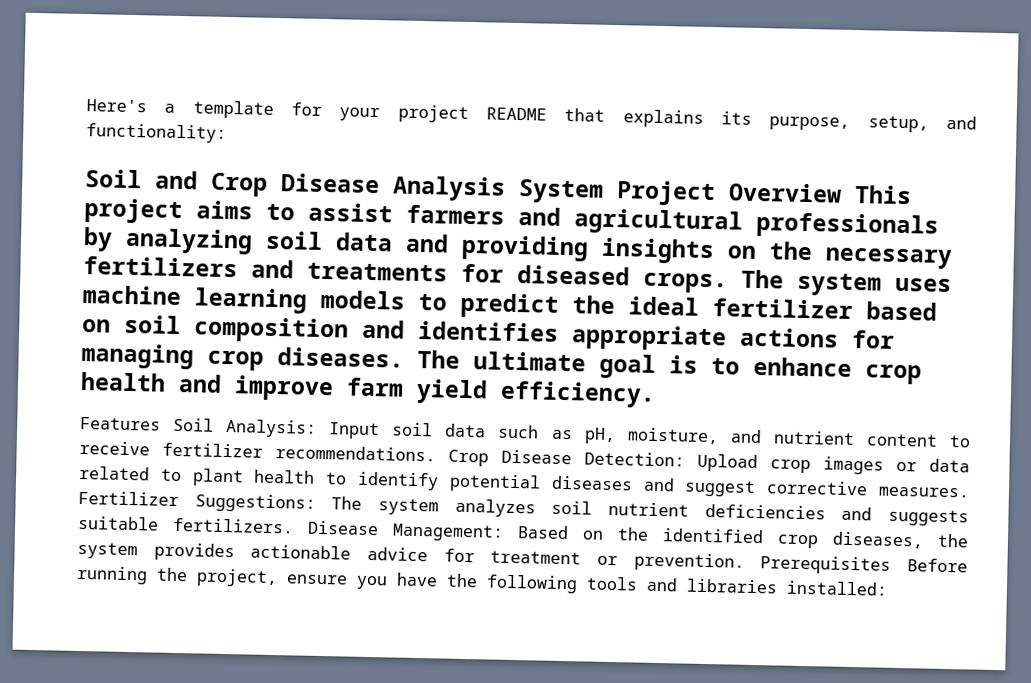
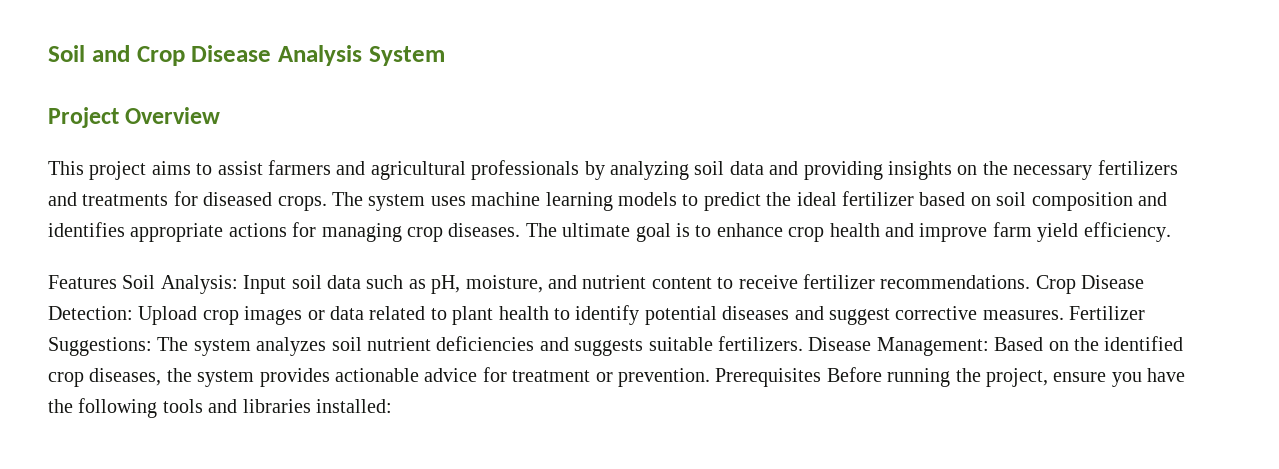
- Here's a template for your project README that explains its purpose, setup, and functionality:
- Soil and Crop Disease Analysis System Project Overview This project aims to assist farmers and agricultural professionals by analyzing soil data and providing insights on the necessary fertilizers and treatments for diseased crops.
+ Soil and Crop Disease Analysis System
+ Project Overview
+ This project aims to assist farmers and agricultural professionals by analyzing soil data and providing insights on the necessary fertilizers and treatments for diseased crops.

